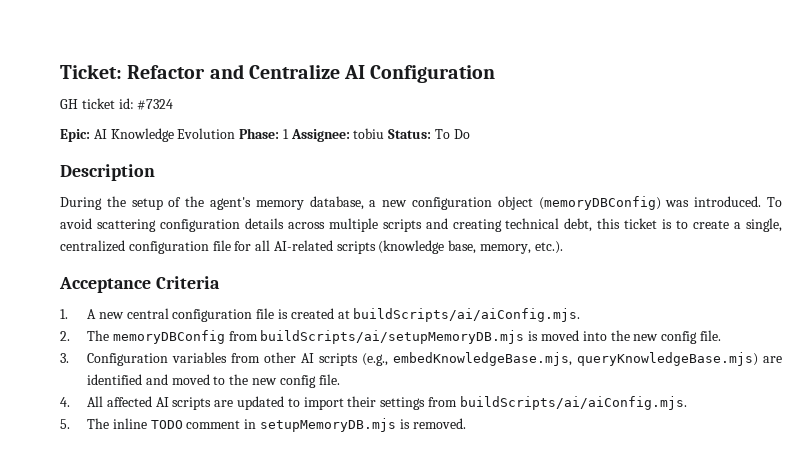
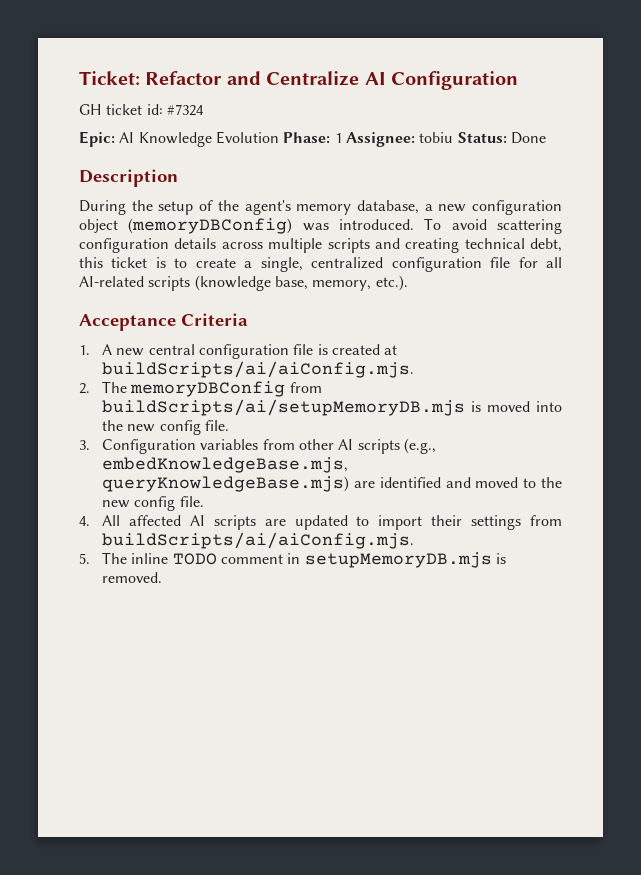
- Epic: AI Knowledge Evolution Phase: 1 Assignee: tobiu Status: To Do
+ Epic: AI Knowledge Evolution Phase: 1 Assignee: tobiu Status: Done

